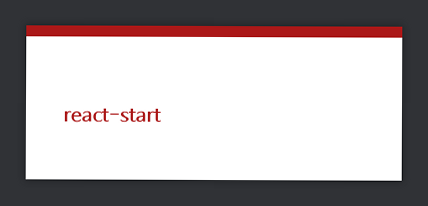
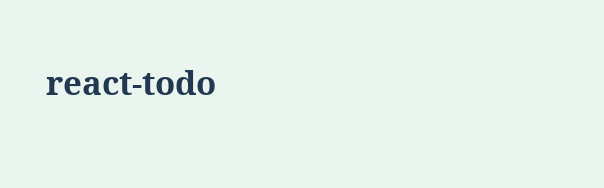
- react-start
+ react-todo

